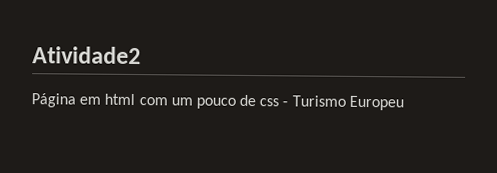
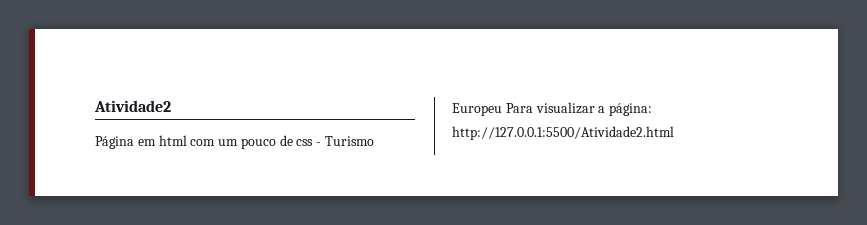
- Página em html com um pouco de css - Turismo Europeu
+ Página em html com um pouco de css - Turismo Europeu Para visualizar a página: http://127.0.0.1:5500/Atividade2.html

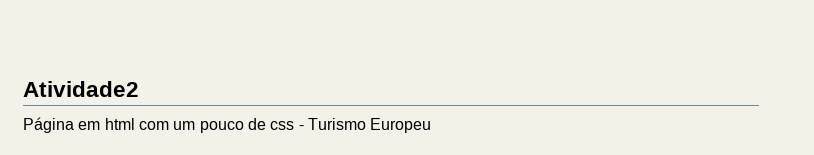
- Página em html com um pouco de css - Turismo Europeu Para visualizar a página: http://127.0.0.1:5500/Atividade2.html
+ Página em html com um pouco de css - Turismo Europeu

